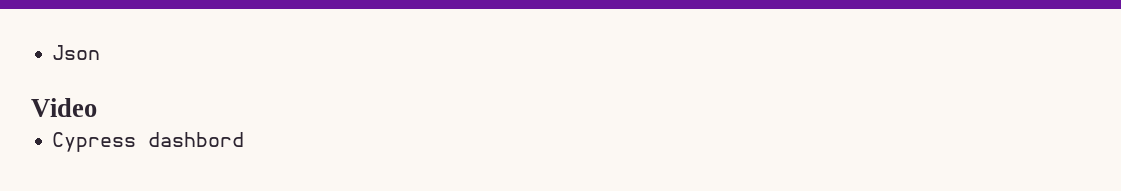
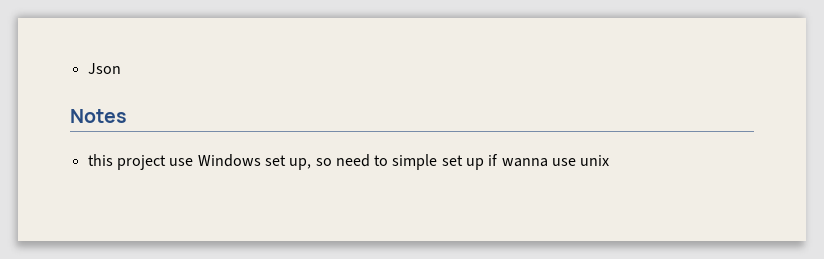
- Video
- Cypress dashbord
+ Notes
+ this project use Windows set up, so need to simple set up if wanna use unix

